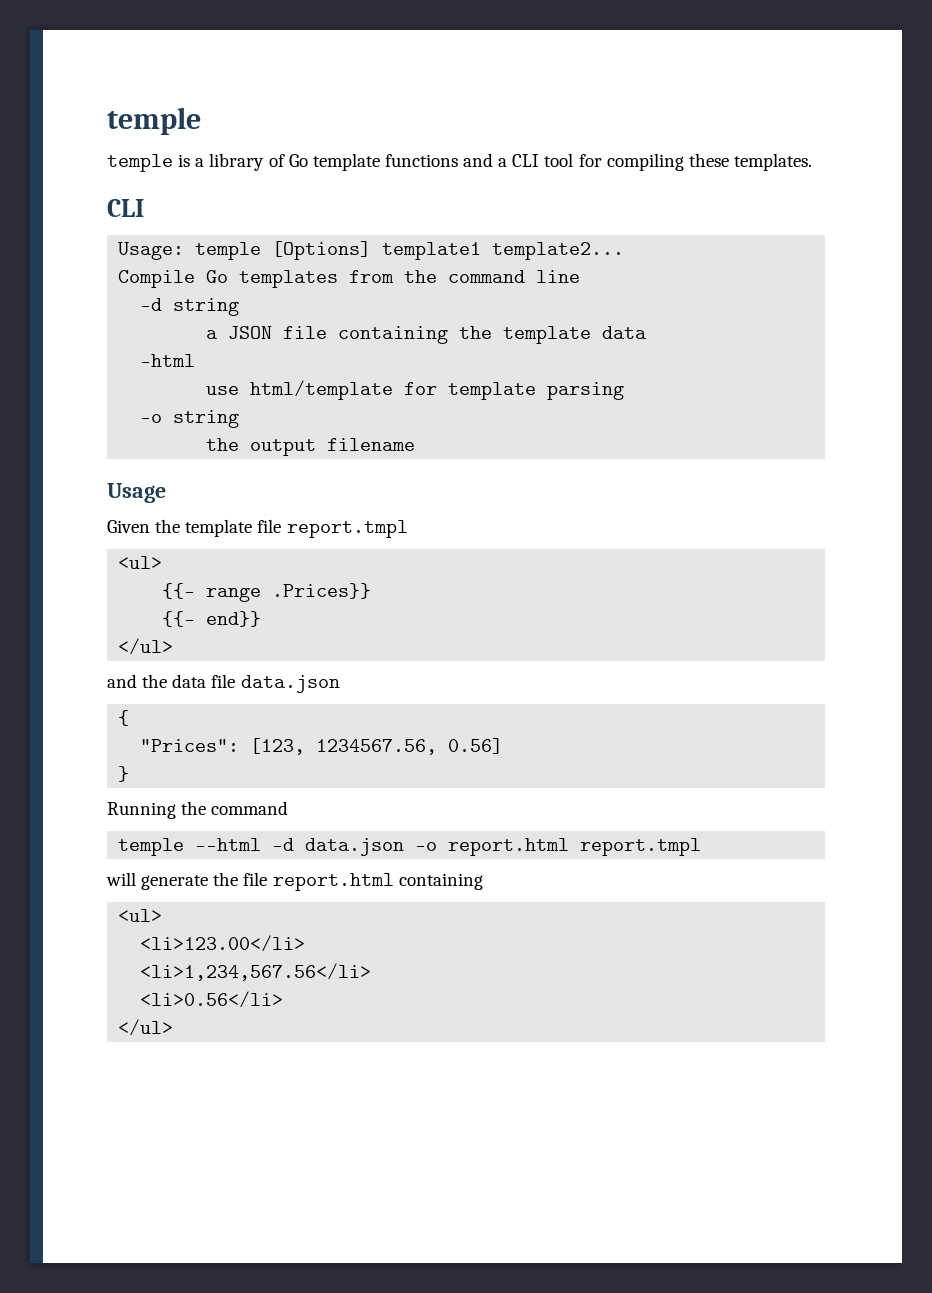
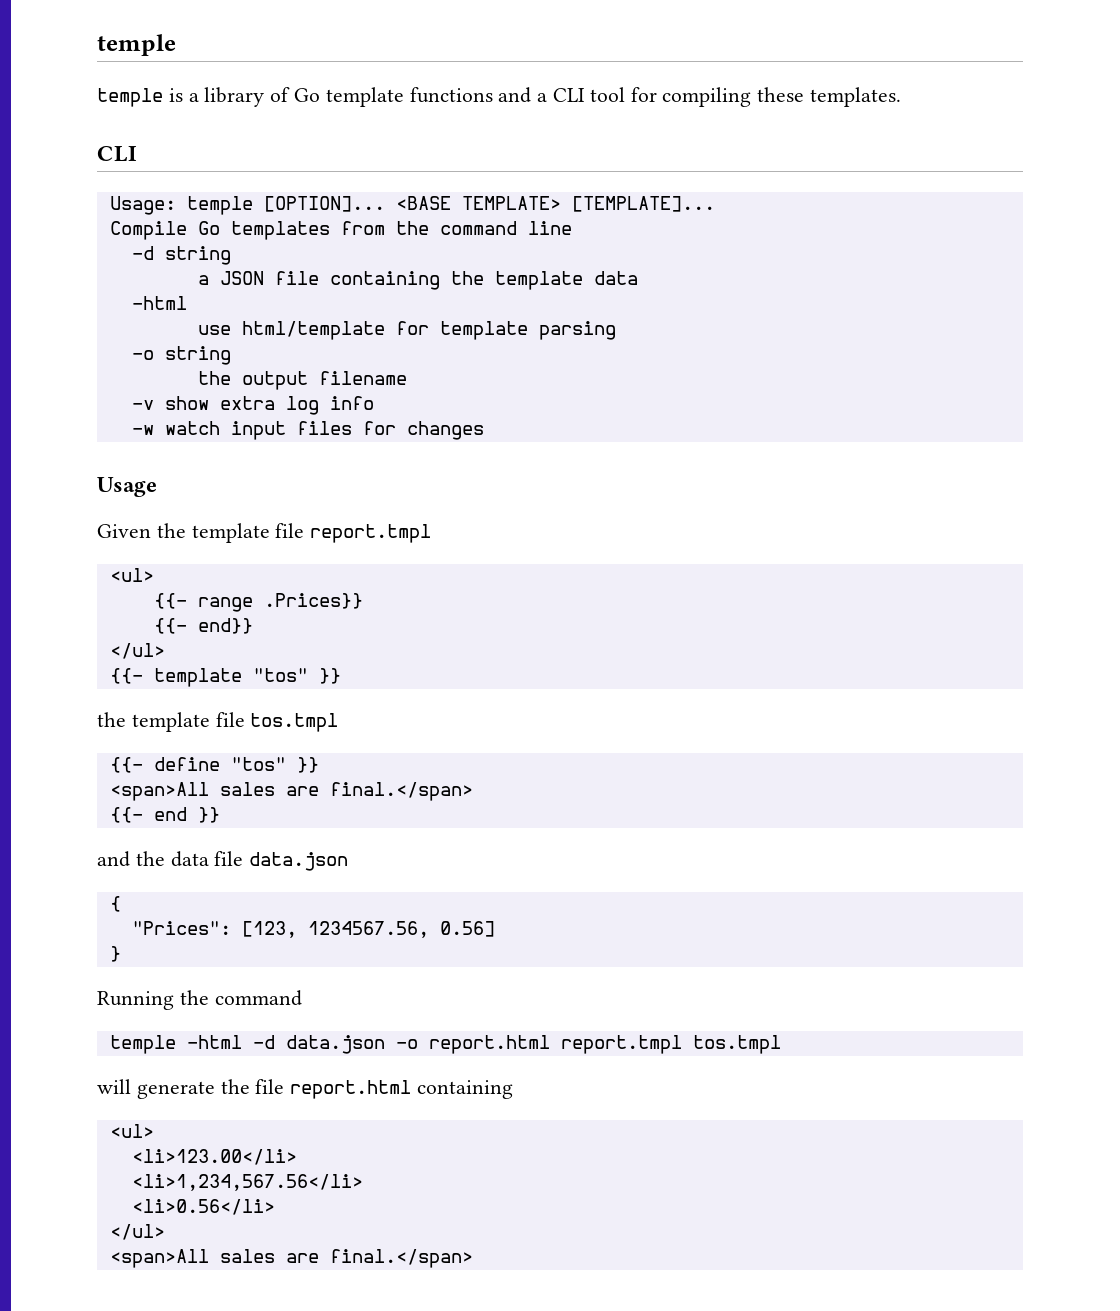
- Usage: temple [Options] template1 template2...
+ Usage: temple [OPTION]... <BASE TEMPLATE> [TEMPLATE]...
+ -v show extra log info
+ -w watch input files for changes
+ {{- template "tos" }}
+ the template file tos.tmpl
+ {{- define "tos" }}
+ <span>All sales are final.</span>
+ {{- end }}
- temple --html -d data.json -o report.html report.tmpl
+ temple -html -d data.json -o report.html report.tmpl tos.tmpl
  <li>0.56</li>
  </ul>
+ <span>All sales are final.</span>

